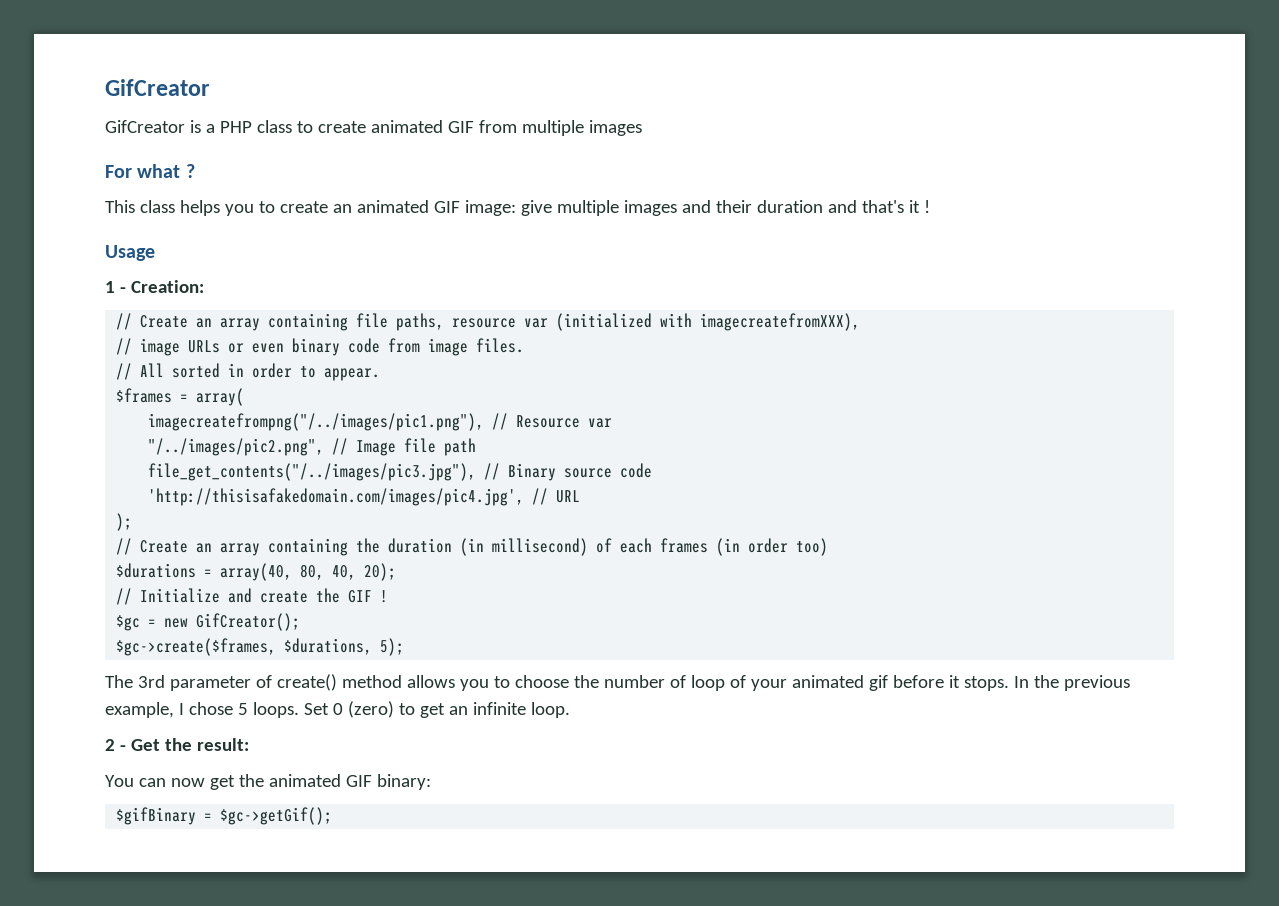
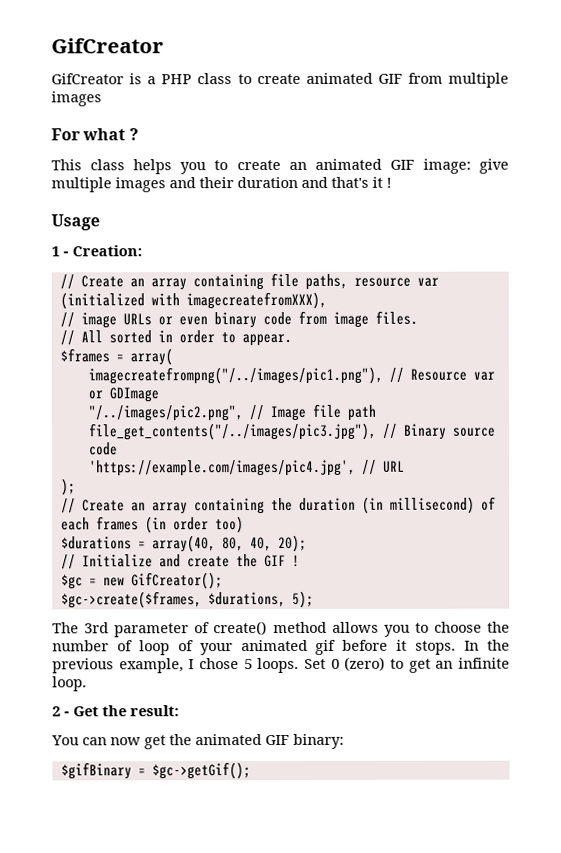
- imagecreatefrompng("/../images/pic1.png"), // Resource var
+ imagecreatefrompng("/../images/pic1.png"), // Resource var or GDImage
- 'http://thisisafakedomain.com/images/pic4.jpg', // URL
+ 'https://example.com/images/pic4.jpg', // URL

